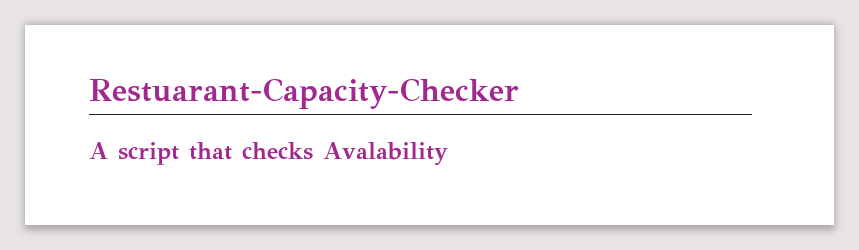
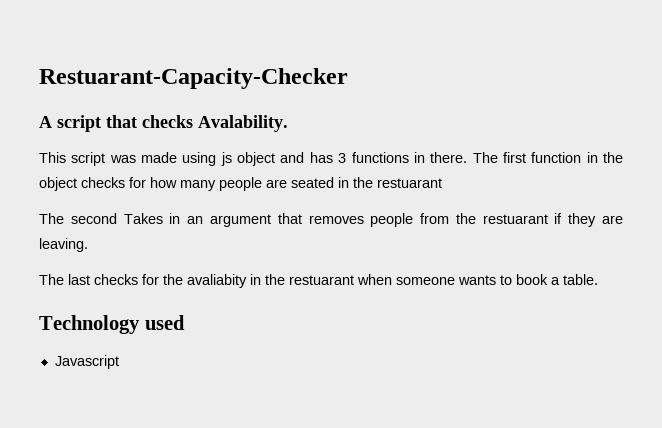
- A script that checks Avalability
+ A script that checks Avalability.
+ This script was made using js object and has 3 functions in there. The first function in the object checks for how many people are seated in the restuarant
+ The second Takes in an argument that removes people from the restuarant if they are leaving.
+ The last checks for the avaliabity in the restuarant when someone wants to book a table.
+ Technology used
+ Javascript

